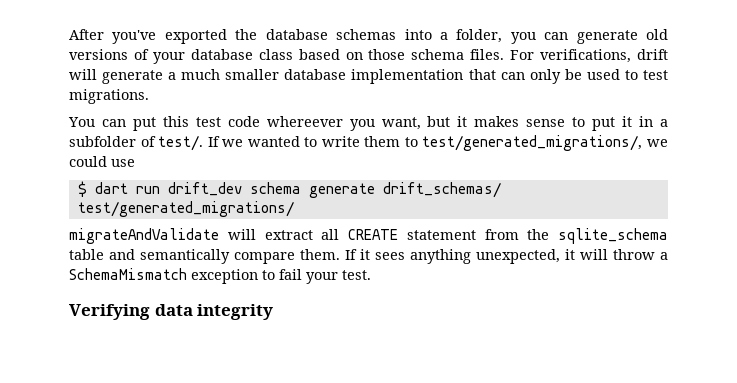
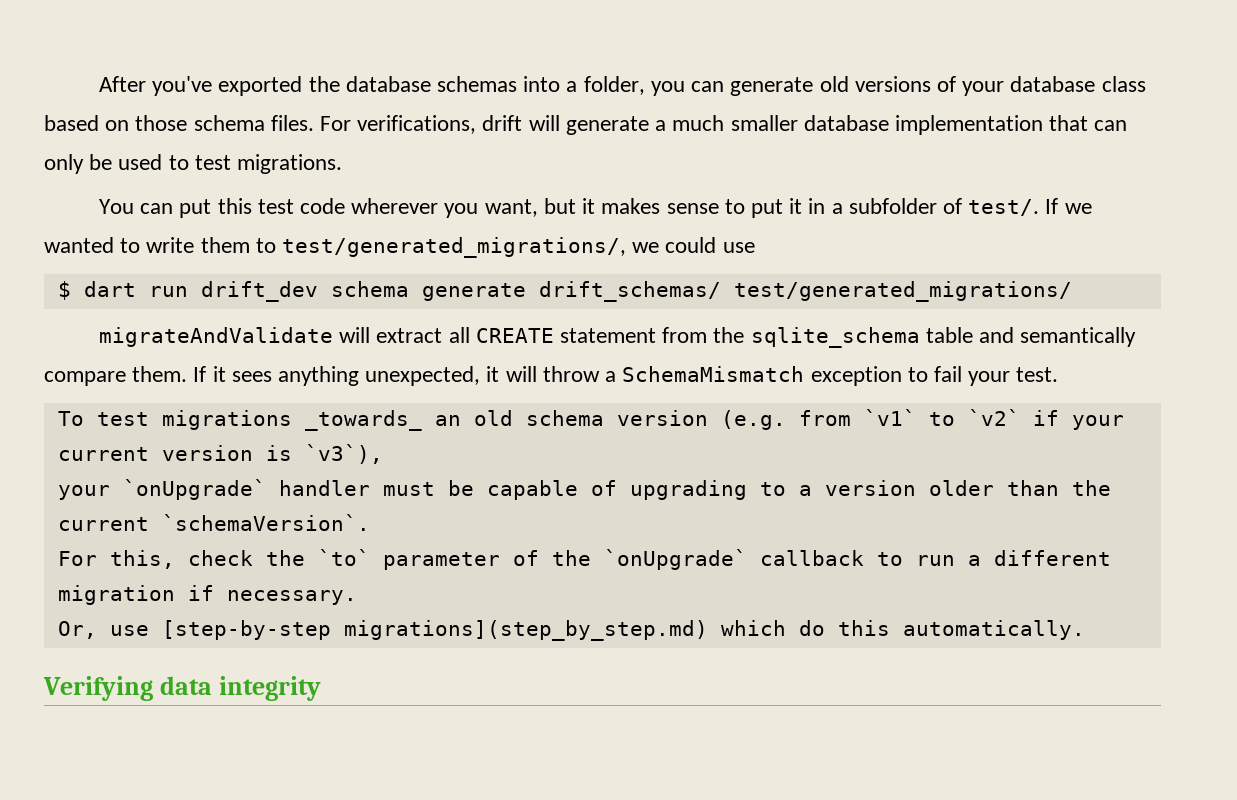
- You can put this test code whereever you want, but it makes sense to put it in a subfolder of test/.
+ You can put this test code wherever you want, but it makes sense to put it in a subfolder of test/.
+ To test migrations _towards_ an old schema version (e.g. from `v1` to `v2` if your current version is `v3`),
+ your `onUpgrade` handler must be capable of upgrading to a version older than the current `schemaVersion`.
+ For this, check the `to` parameter of the `onUpgrade` callback to run a different migration if necessary.
+ Or, use [step-by-step migrations](step_by_step.md) which do this automatically.

